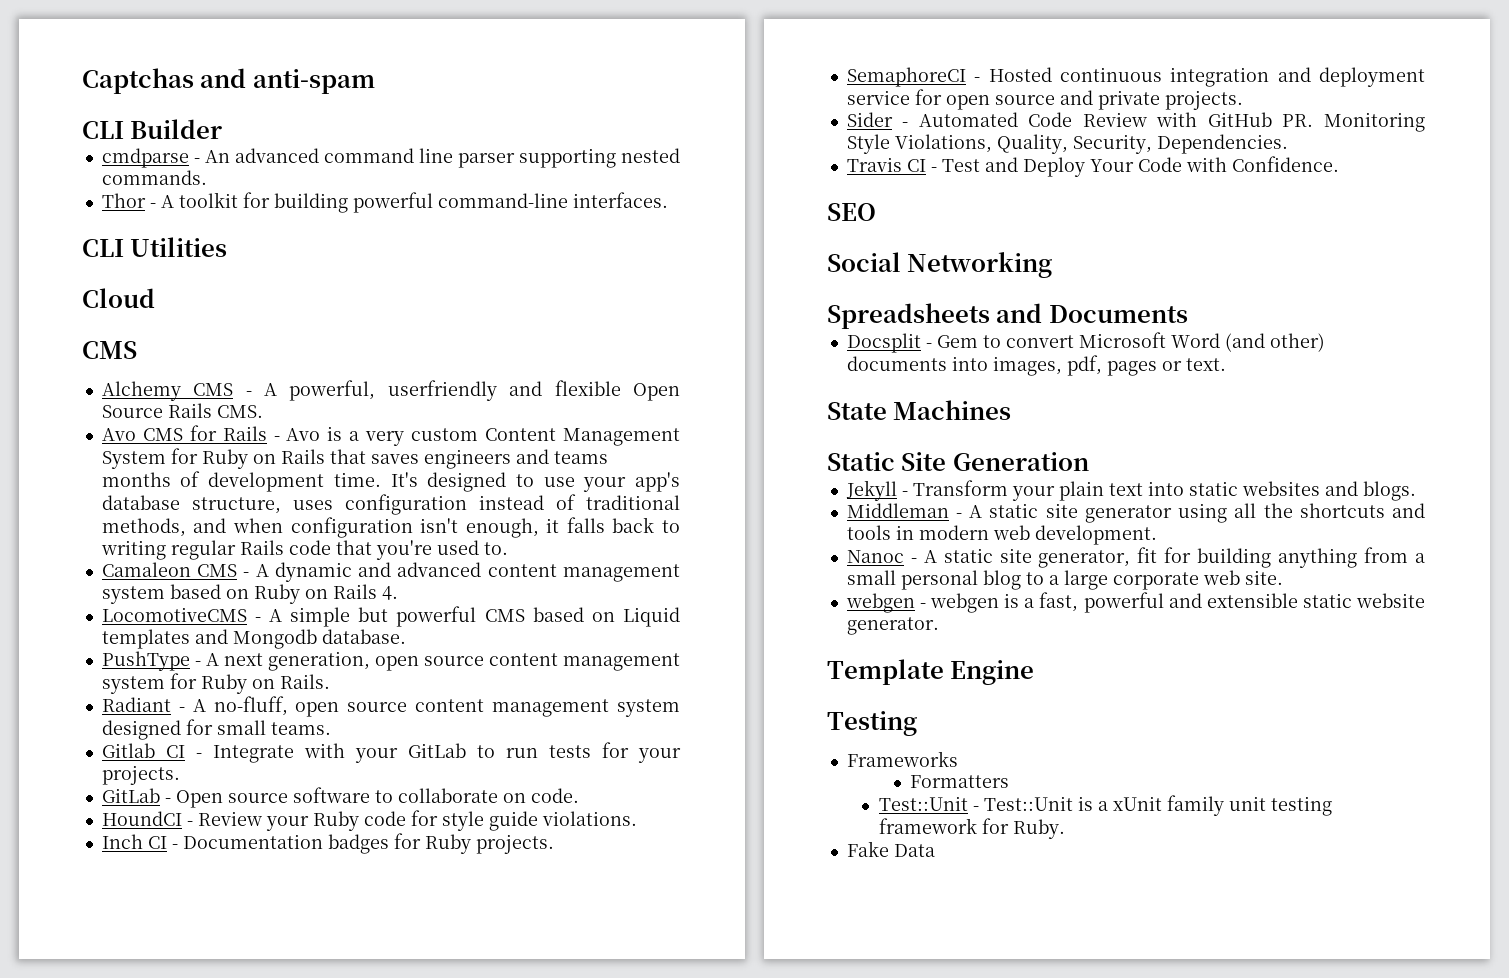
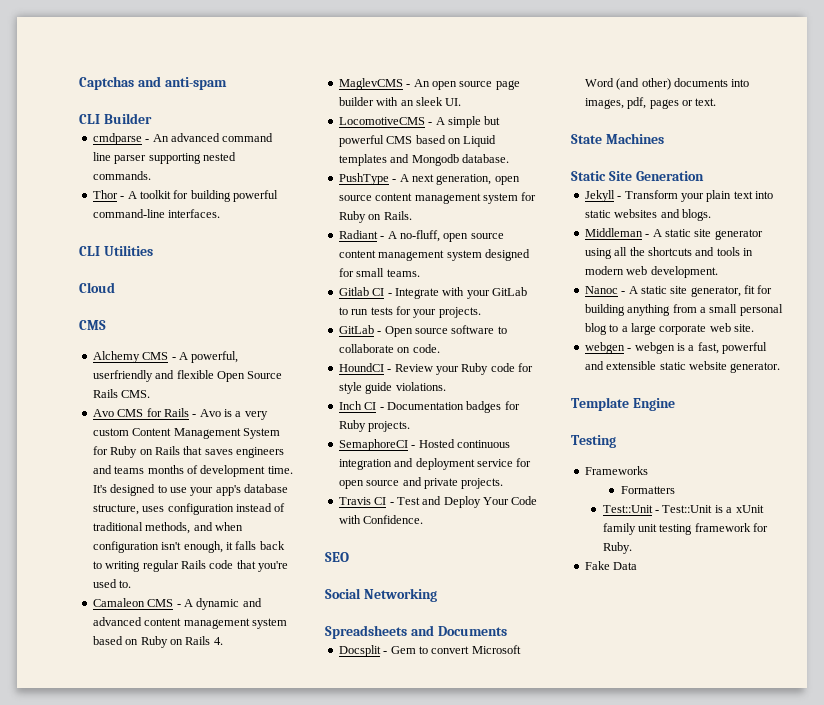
+ MaglevCMS - An open source page builder with an sleek UI.
- Sider - Automated Code Review with GitHub PR. Monitoring Style Violations, Quality, Security, Dependencies.

